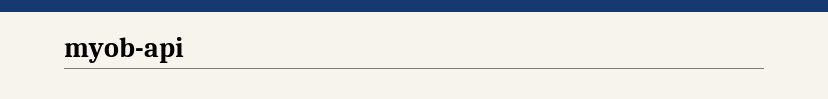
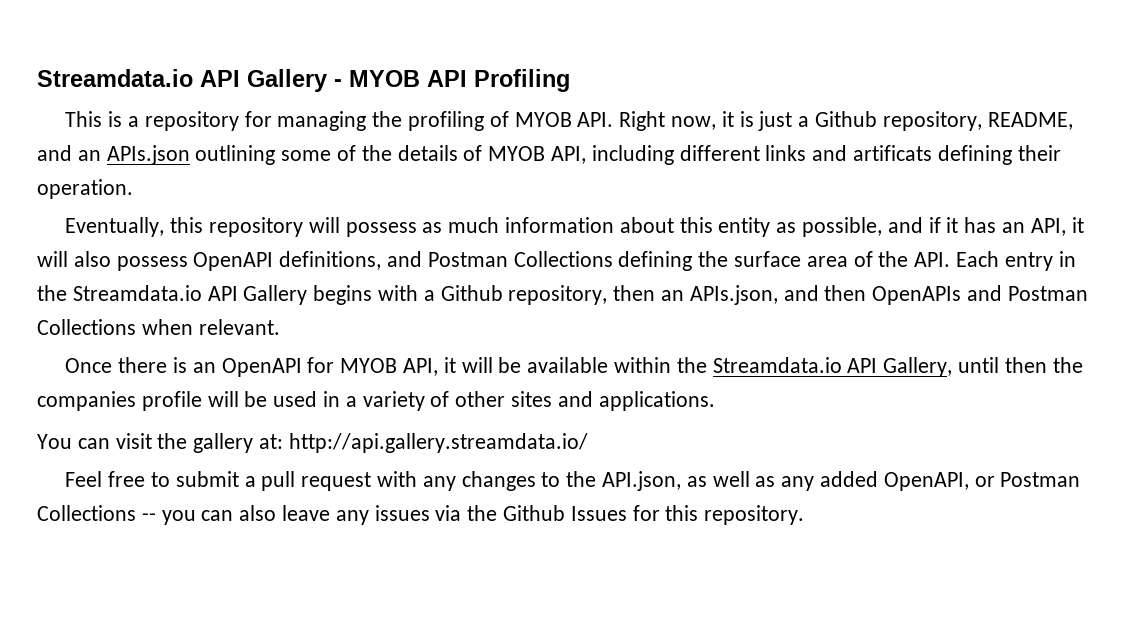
- myob-api
+ Streamdata.io API Gallery - MYOB API Profiling
+ This is a repository for managing the profiling of MYOB API. Right now, it is just a Github repository, README, and an APIs.json outlining some of the details of MYOB API, including different links and artificats defining their operation.
+ Eventually, this repository will possess as much information about this entity as possible, and if it has an API, it will also possess OpenAPI definitions, and Postman Collections defining the surface area of the API. Each entry in the Streamdata.io API Gallery begins with a Github repository, then an APIs.json, and then OpenAPIs and Postman Collections when relevant.
+ Once there is an OpenAPI for MYOB API, it will be available within the Streamdata.io API Gallery, until then the companies profile will be used in a variety of other sites and applications.
+ You can visit the gallery at: http://api.gallery.streamdata.io/
+ Feel free to submit a pull request with any changes to the API.json, as well as any added OpenAPI, or Postman Collections -- you can also leave any issues via the Github Issues for this repository.

